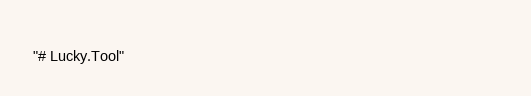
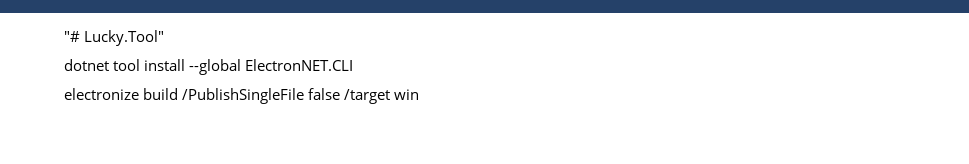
+ dotnet tool install --global ElectronNET.CLI
+ electronize build /PublishSingleFile false /target win

